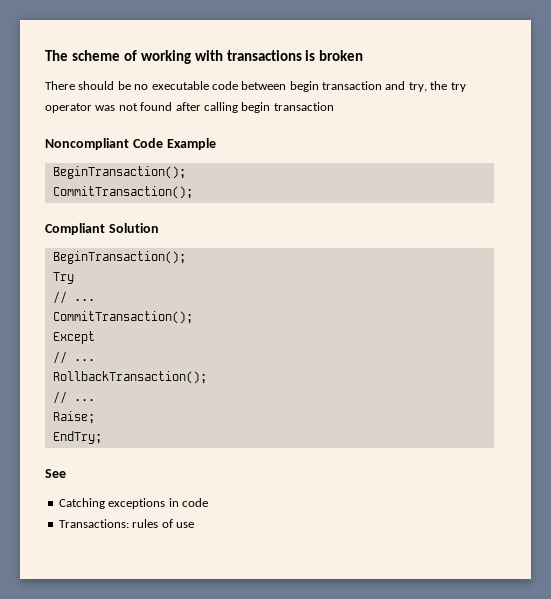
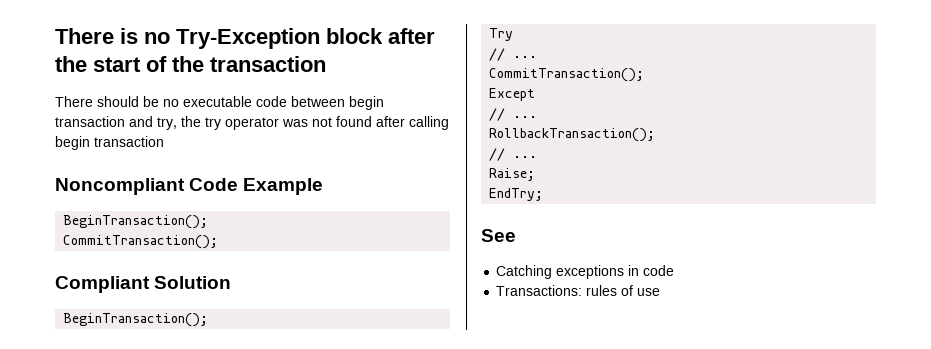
- The scheme of working with transactions is broken
+ There is no Try-Exception block after the start of the transaction

